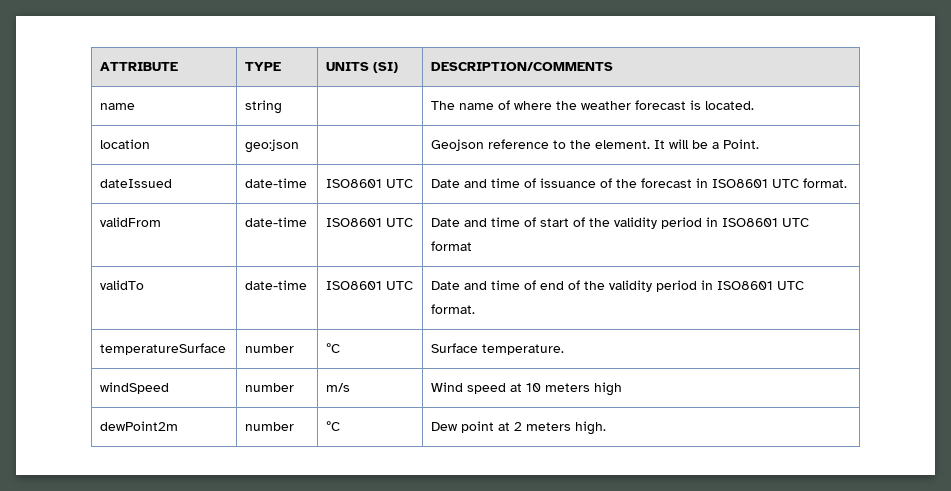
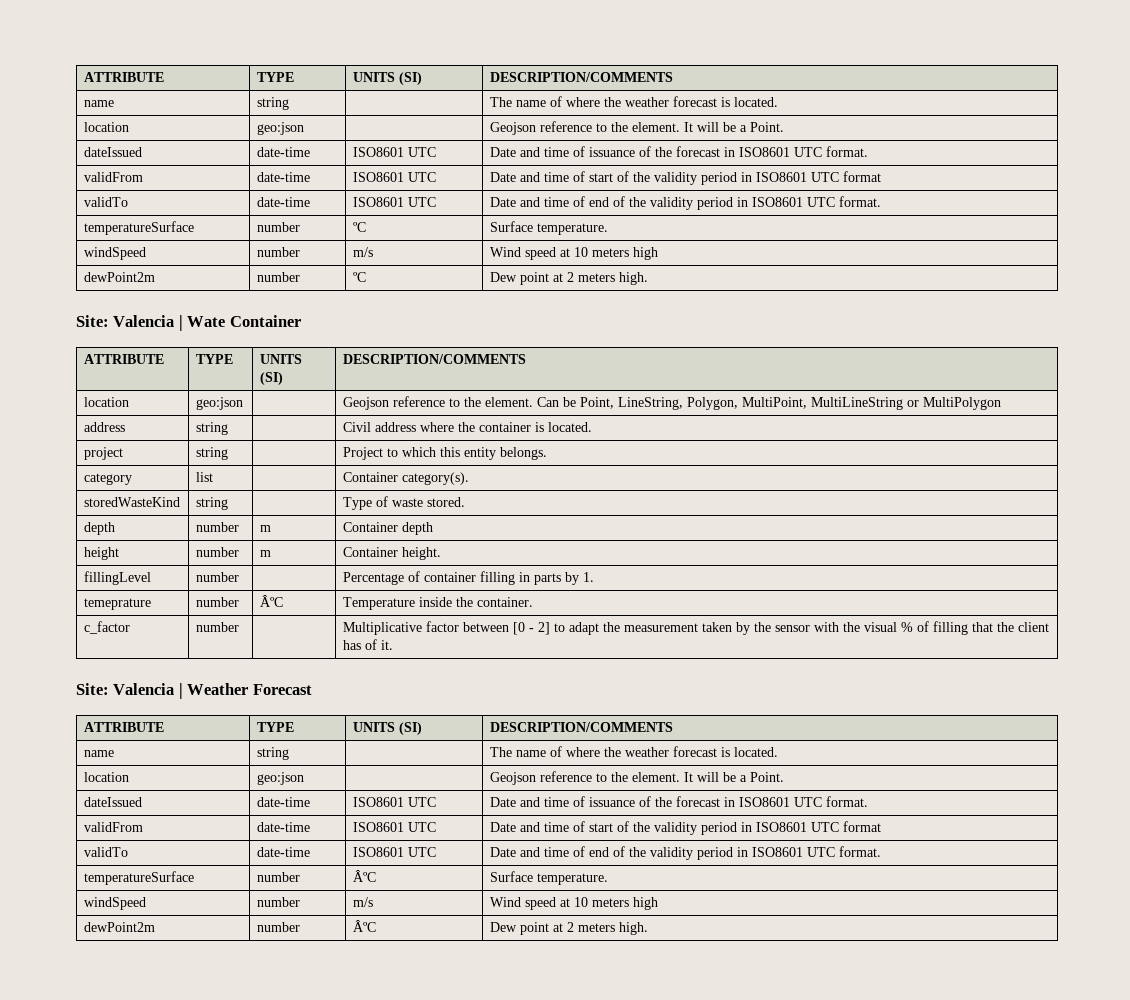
+ Site: Valencia | Wate Container
+ ATTRIBUTE | TYPE | UNITS (SI) | DESCRIPTION/COMMENTS
+ location | geo:json | | Geojson reference to the element. Can be Point, LineString, Polygon, MultiPoint, MultiLineString or MultiPolygon
+ address | string | | Civil address where the container is located.
+ project | string | | Project to which this entity belongs.
+ category | list | | Container category(s).
+ storedWasteKind | string | | Type of waste stored.
+ depth | number | m | Container depth
+ height | number | m | Container height.
+ fillingLevel | number | | Percentage of container filling in parts by 1.
+ temeprature | number | ÂºC | Temperature inside the container.
+ c_factor | number | | Multiplicative factor between [0 - 2] to adapt the measurement taken by the sensor with the visual % of filling that the client has of it.
+ Site: Valencia | Weather Forecast
+ ATTRIBUTE | TYPE | UNITS (SI) | DESCRIPTION/COMMENTS
+ name | string | | The name of where the weather forecast is located.
+ location | geo:json | | Geojson reference to the element. It will be a Point.
+ dateIssued | date-time | ISO8601 UTC | Date and time of issuance of the forecast in ISO8601 UTC format.
+ validFrom | date-time | ISO8601 UTC | Date and time of start of the validity period in ISO8601 UTC format
+ validTo | date-time | ISO8601 UTC | Date and time of end of the validity period in ISO8601 UTC format.
+ temperatureSurface | number | ÂºC | Surface temperature.
+ windSpeed | number | m/s | Wind speed at 10 meters high
+ dewPoint2m | number | ÂºC | Dew point at 2 meters high.

